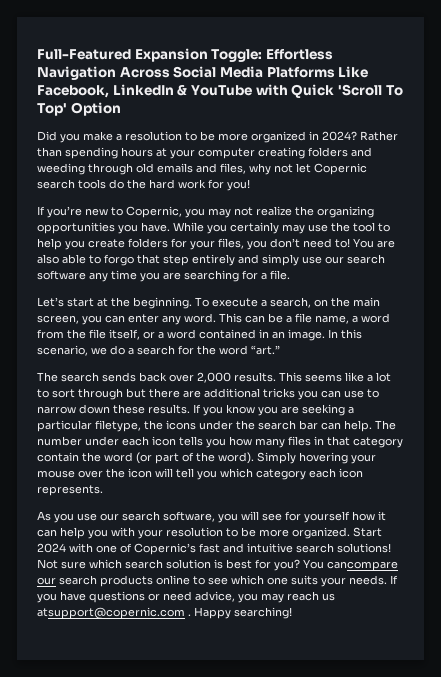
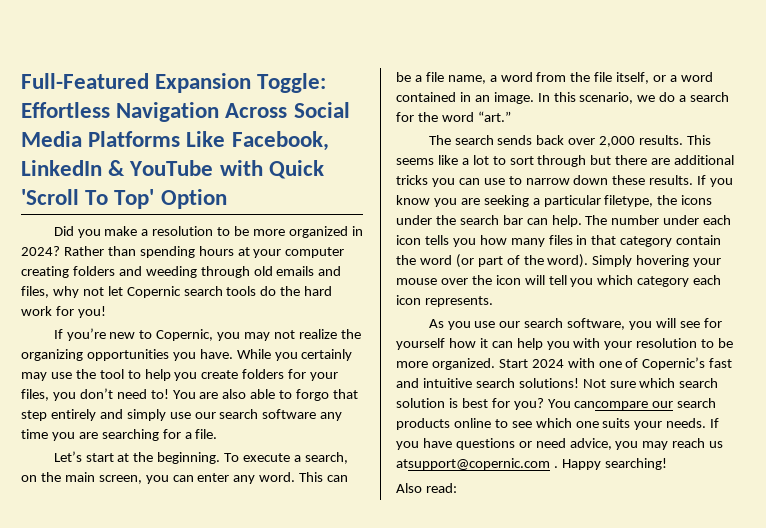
+ Also read:

